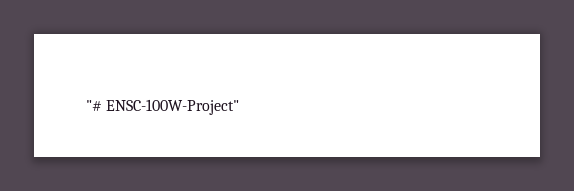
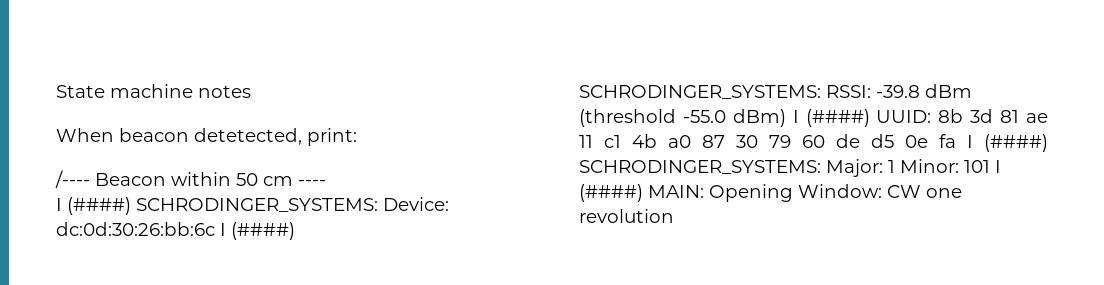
- "# ENSC-100W-Project"
+ State machine notes
+ When beacon detetected, print:
+ /---- Beacon within 50 cm ----
+ I (####) SCHRODINGER_SYSTEMS: Device: dc:0d:30:26:bb:6c I (####) SCHRODINGER_SYSTEMS: RSSI: -39.8 dBm (threshold -55.0 dBm) I (####) UUID: 8b 3d 81 ae 11 c1 4b a0 87 30 79 60 de d5 0e fa I (####) SCHRODINGER_SYSTEMS: Major: 1 Minor: 101 I (####) MAIN: Opening Window: CW one revolution

